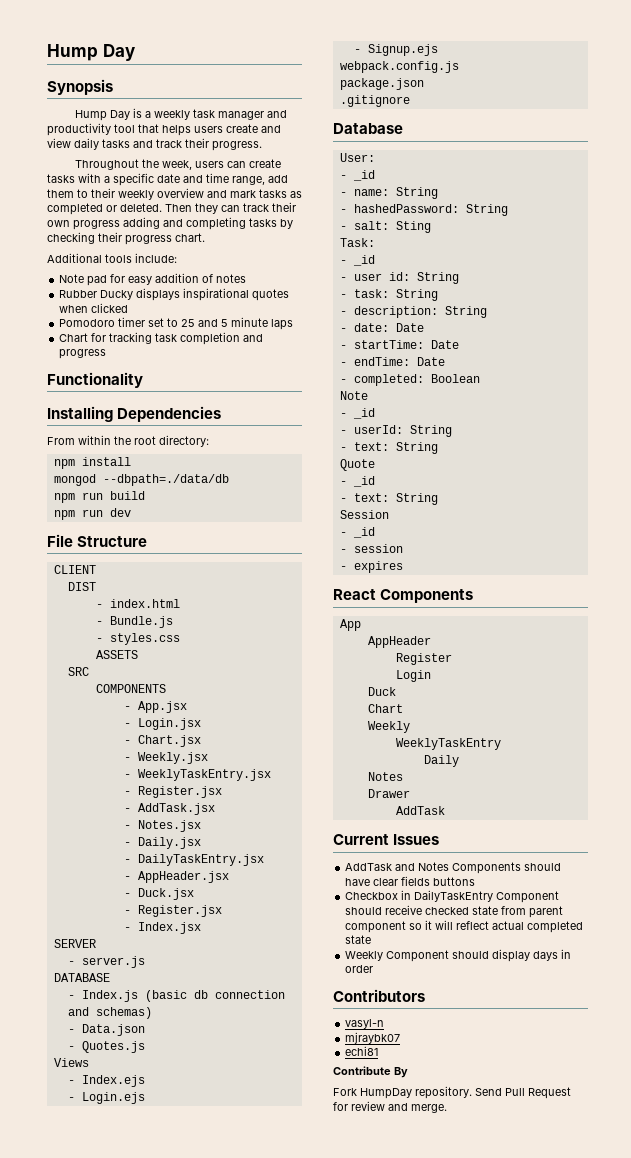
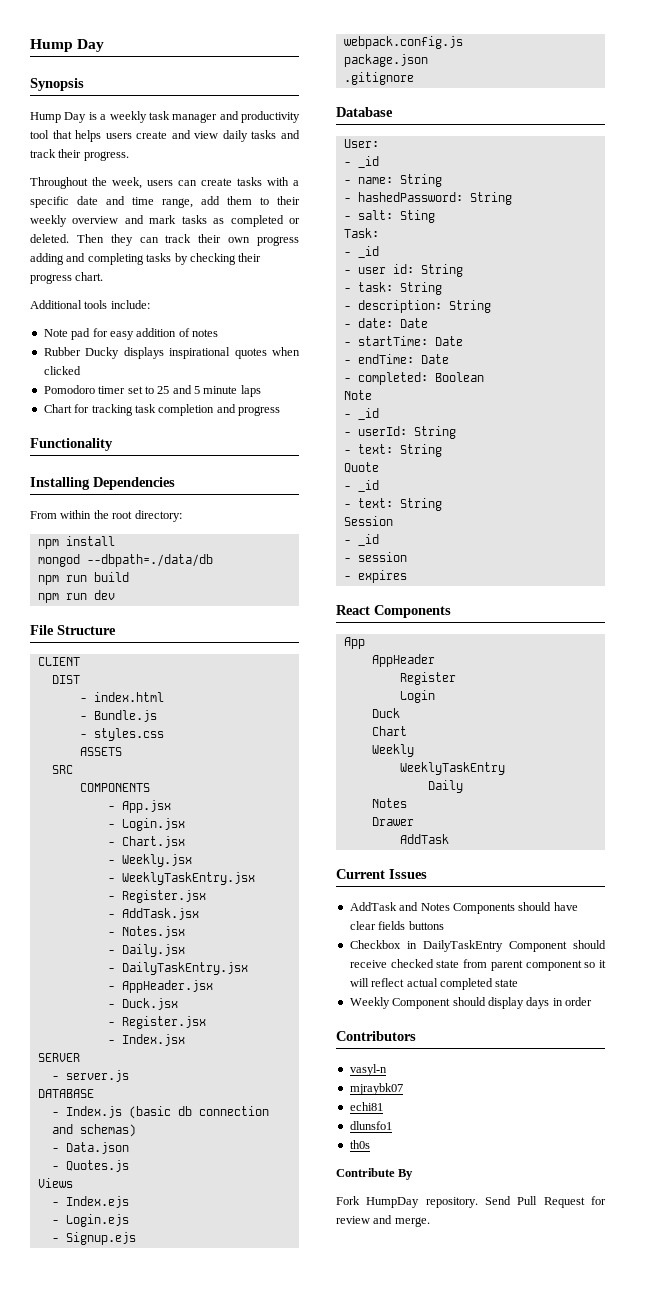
+ dlunsfo1
+ th0s

